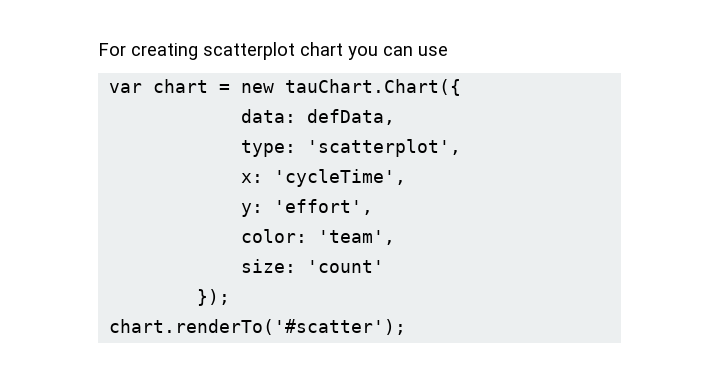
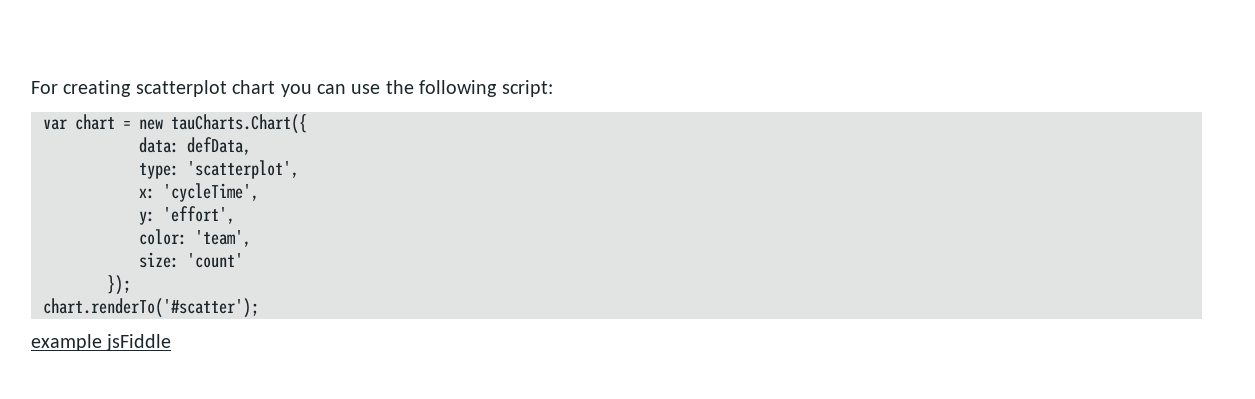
- For creating scatterplot chart you can use
+ For creating scatterplot chart you can use the following script:
- var chart = new tauChart.Chart({
+ var chart = new tauCharts.Chart({
+ example jsFiddle

